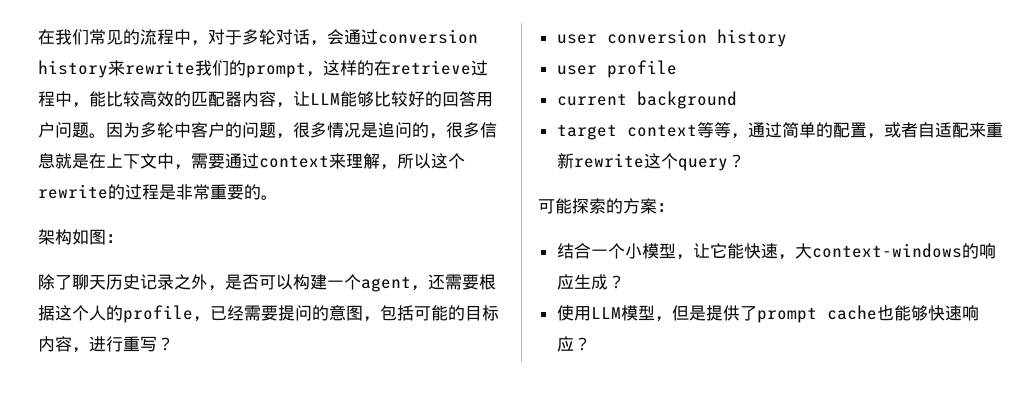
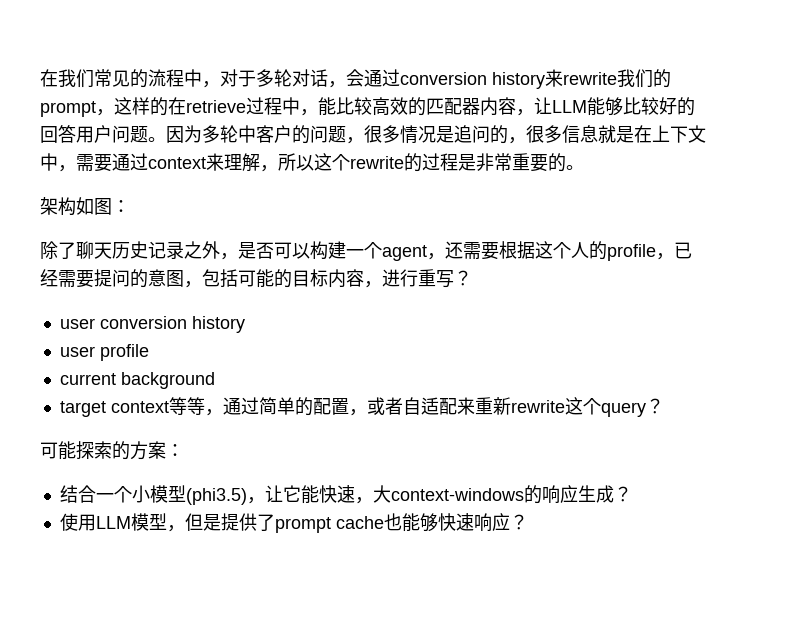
- 结合一个小模型，让它能快速，大context-windows的响应生成？
+ 结合一个小模型(phi3.5)，让它能快速，大context-windows的响应生成？

